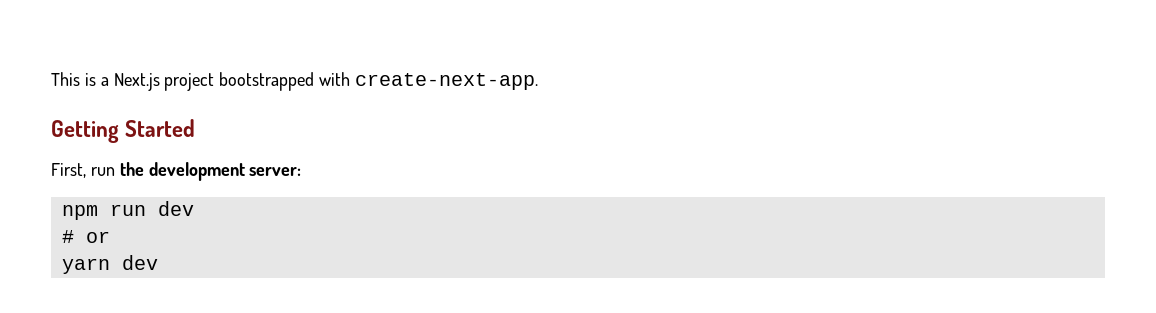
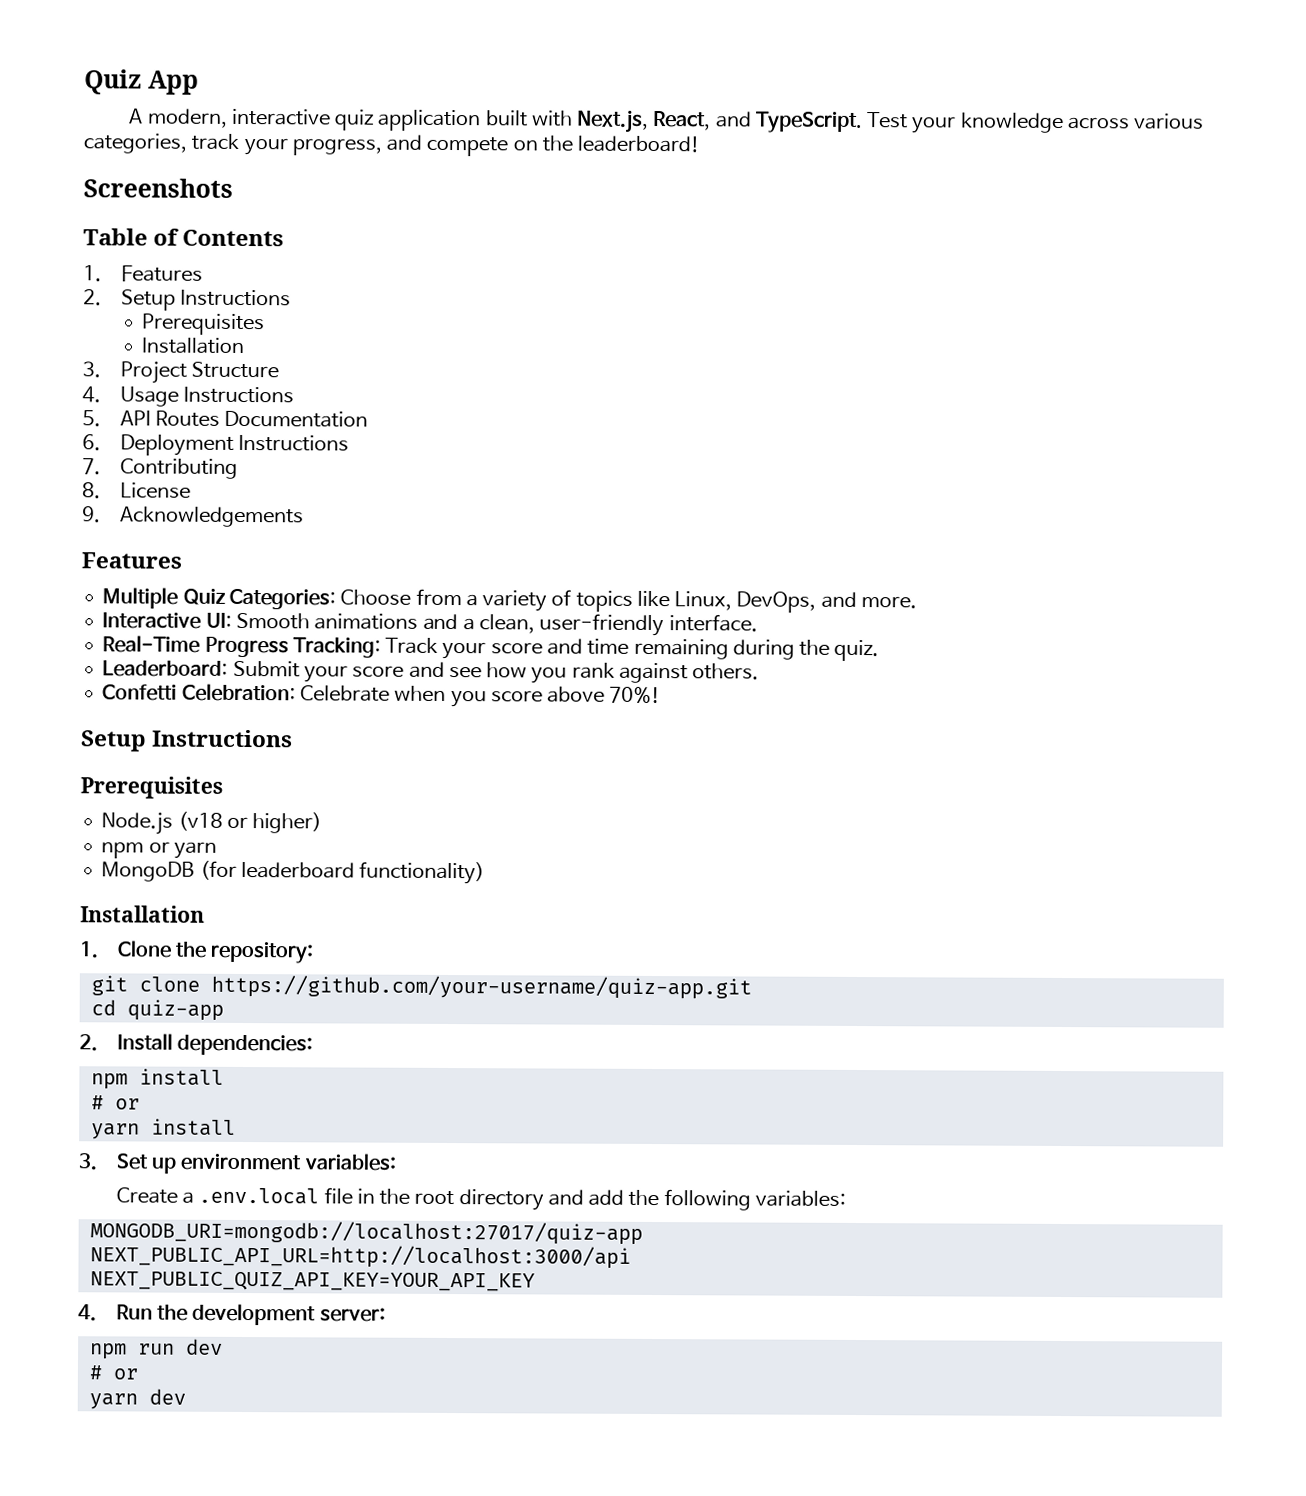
- This is a Next.js project bootstrapped with create-next-app.
- Getting Started
- First, run the development server:
+ Quiz App
+ A modern, interactive quiz application built with Next.js, React, and TypeScript. Test your knowledge across various categories, track your progress, and compete on the leaderboard!
+ Screenshots
+ Table of Contents
+ 1. Features
+ 2. Setup Instructions
+ Prerequisites
+ Installation
+ 3. Project Structure
+ 4. Usage Instructions
+ 5. API Routes Documentation
+ 6. Deployment Instructions
+ 7. Contributing
+ 8. License
+ 9. Acknowledgements
+ Features
+ Multiple Quiz Categories: Choose from a variety of topics like Linux, DevOps, and more.
+ Interactive UI: Smooth animations and a clean, user-friendly interface.
+ Real-Time Progress Tracking: Track your score and time remaining during the quiz.
+ Leaderboard: Submit your score and see how you rank against others.
+ Confetti Celebration: Celebrate when you score above 70%!
+ Setup Instructions
+ Prerequisites
+ Node.js (v18 or higher)
+ npm or yarn
+ MongoDB (for leaderboard functionality)
+ Installation
+ 1. Clone the repository:
+ git clone https://github.com/your-username/quiz-app.git
+ cd quiz-app
+ 2. Install dependencies:
+ npm install
+ # or
+ yarn install
+ 3. Set up environment variables:
+ Create a .env.local file in the root directory and add the following variables:
+ MONGODB_URI=mongodb://localhost:27017/quiz-app
+ NEXT_PUBLIC_API_URL=http://localhost:3000/api
+ NEXT_PUBLIC_QUIZ_API_KEY=YOUR_API_KEY
+ 4. Run the development server:

